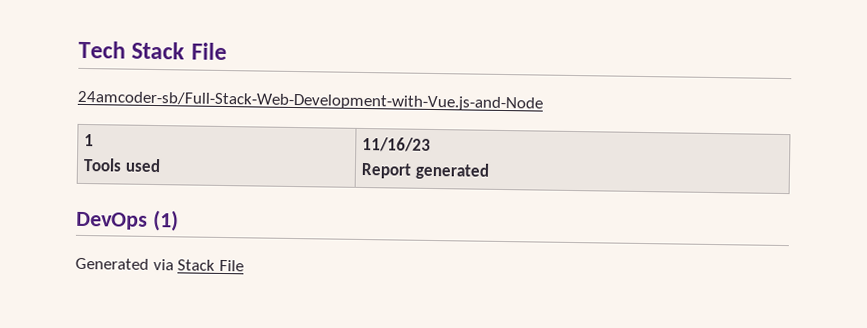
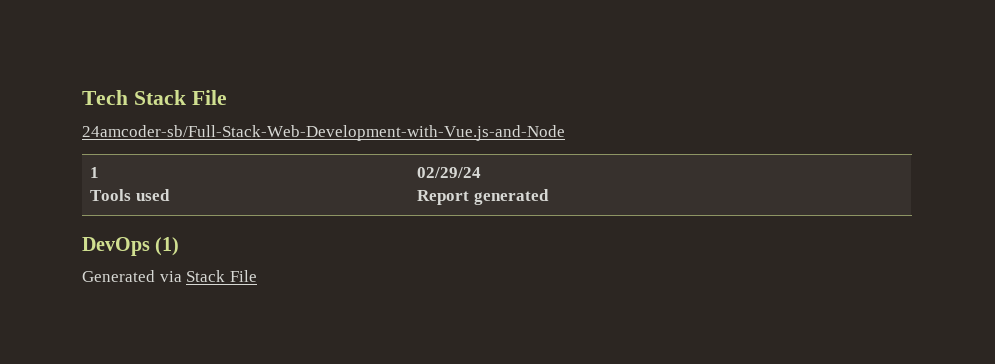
  24amcoder-sb/Full-Stack-Web-Development-with-Vue.js-and-Node
  1
- Tools used | 11/16/23
+ Tools used | 02/29/24

